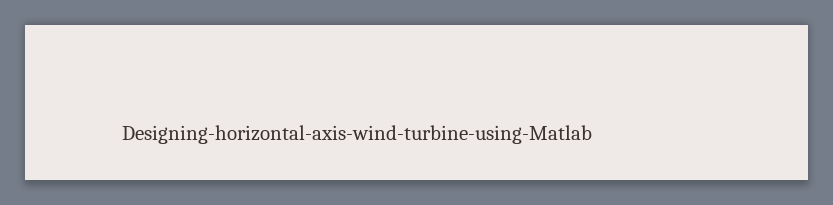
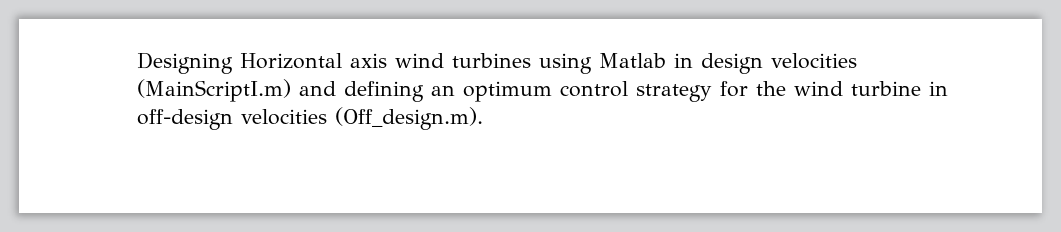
- Designing-horizontal-axis-wind-turbine-using-Matlab
+ Designing Horizontal axis wind turbines using Matlab in design velocities (MainScriptI.m) and defining an optimum control strategy for the wind turbine in off-design velocities (Off_design.m).

